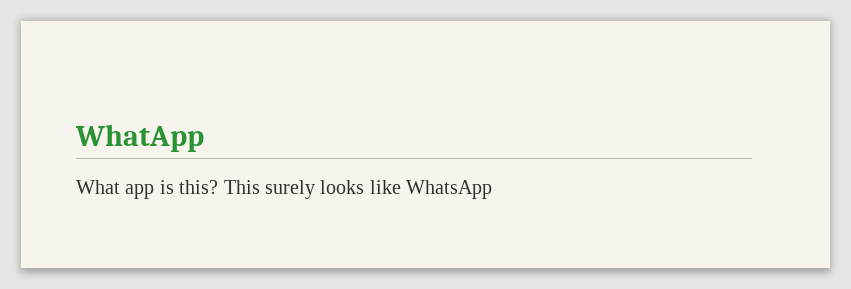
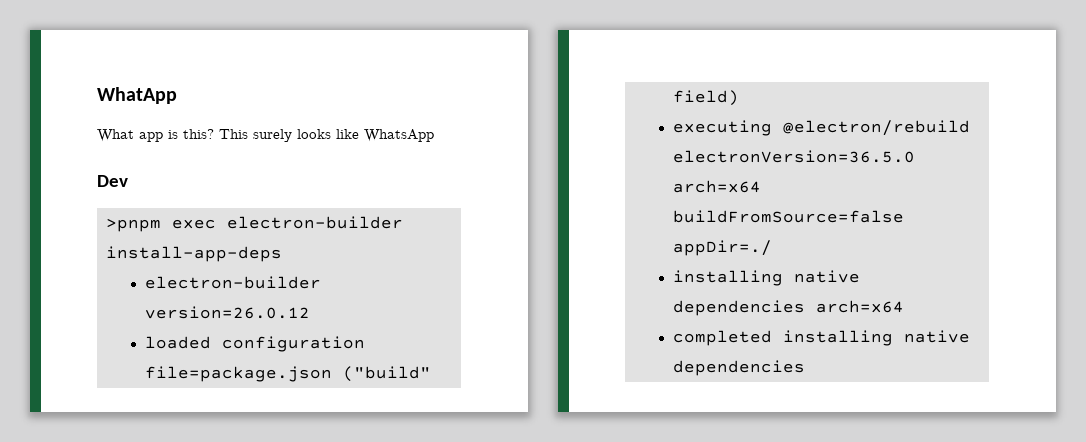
+ Dev
+ >pnpm exec electron-builder install-app-deps
+ electron-builder version=26.0.12
+ loaded configuration file=package.json ("build" field)
+ executing @electron/rebuild electronVersion=36.5.0 arch=x64 buildFromSource=false appDir=./
+ installing native dependencies arch=x64
+ completed installing native dependencies

